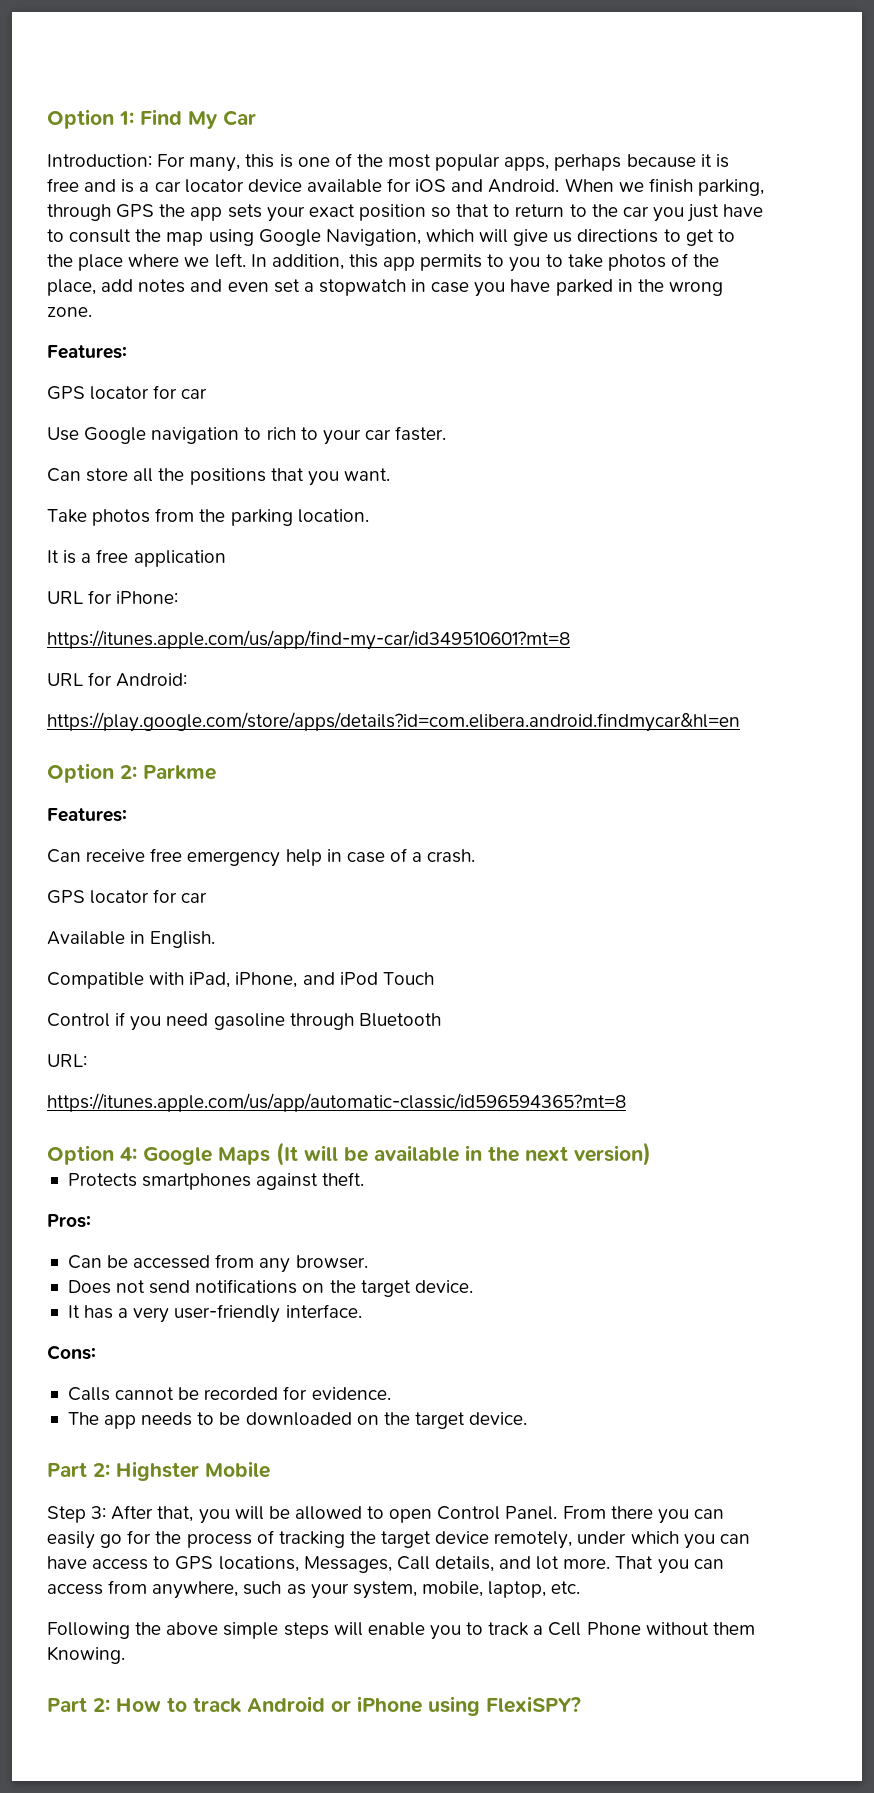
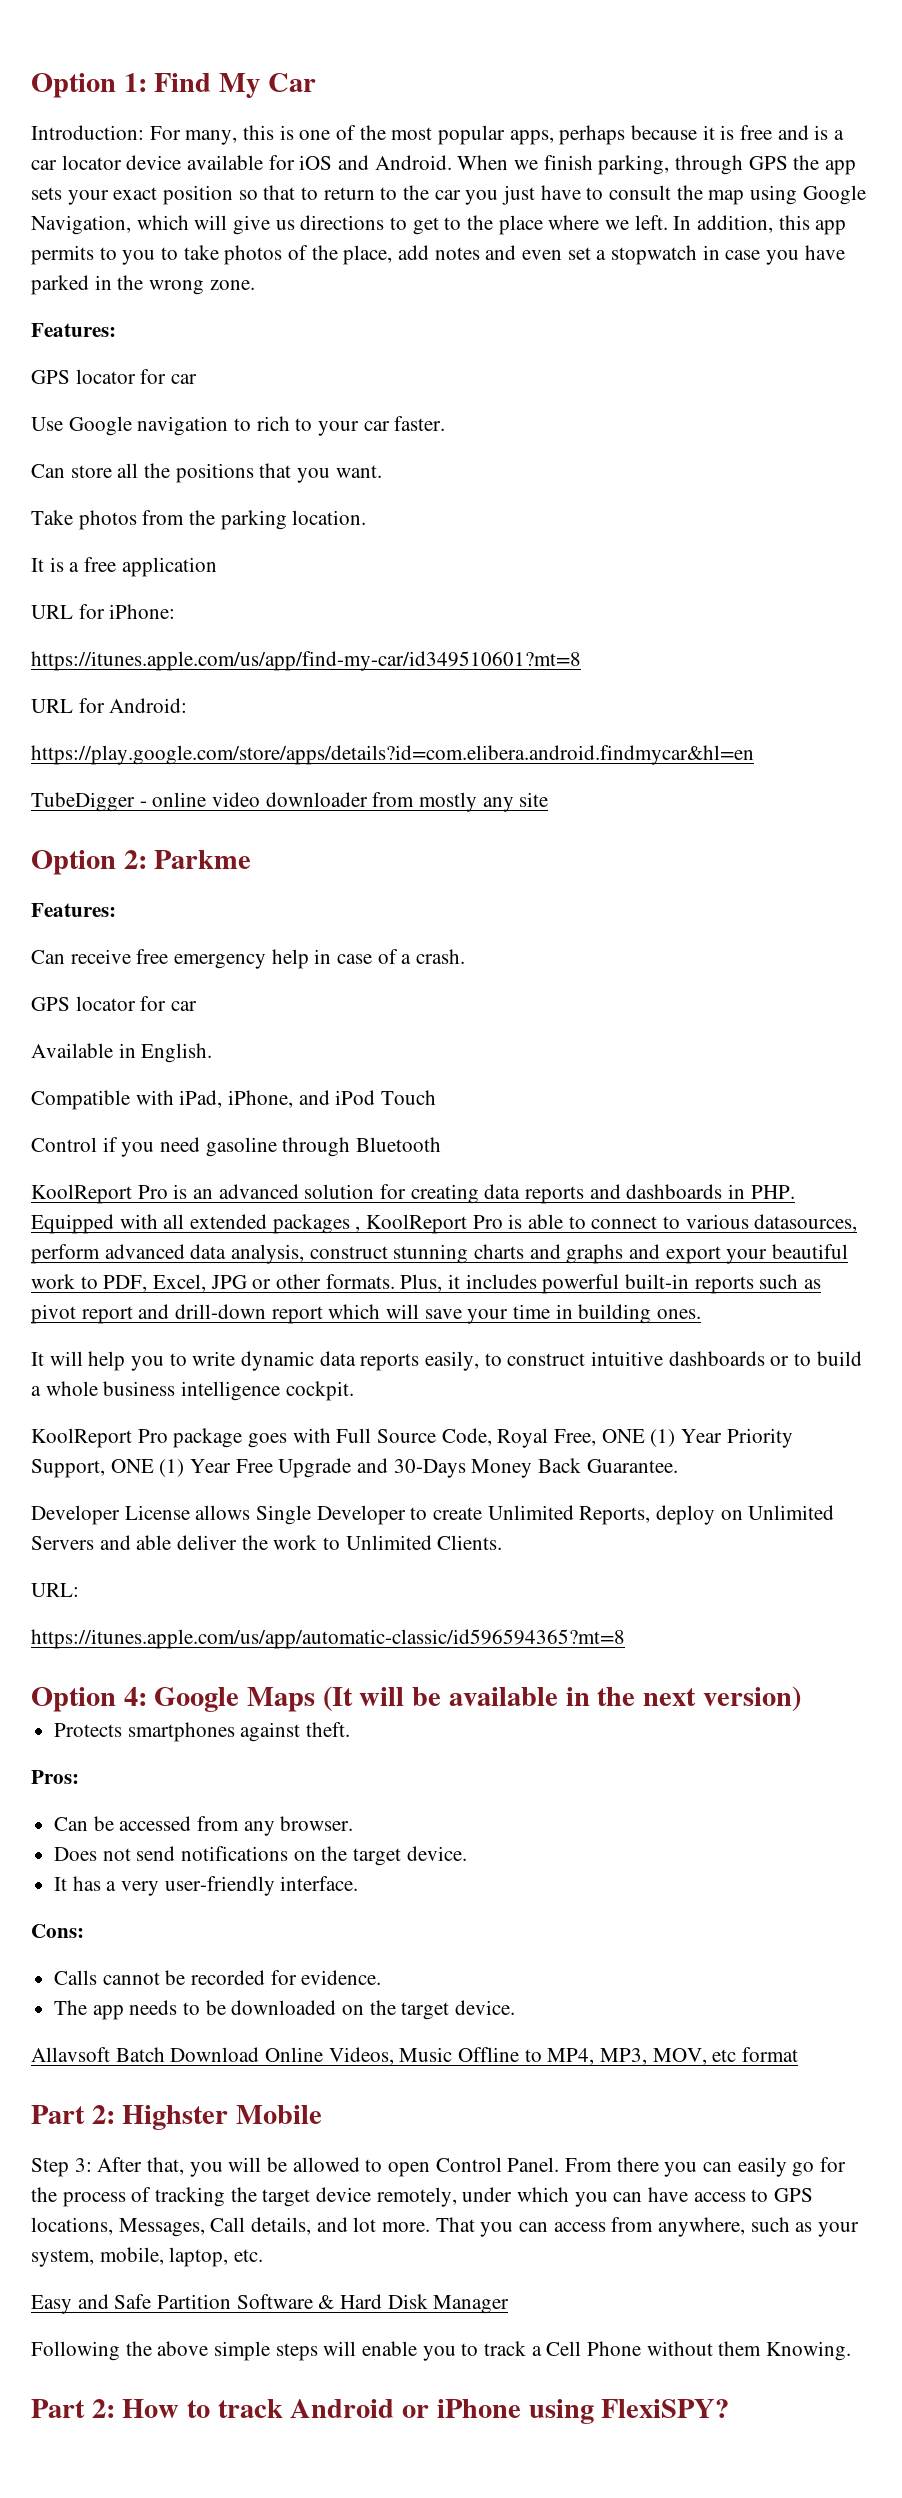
+ TubeDigger - online video downloader from mostly any site
+ KoolReport Pro is an advanced solution for creating data reports and dashboards in PHP. Equipped with all extended packages , KoolReport Pro is able to connect to various datasources, perform advanced data analysis, construct stunning charts and graphs and export your beautiful work to PDF, Excel, JPG or other formats. Plus, it includes powerful built-in reports such as pivot report and drill-down report which will save your time in building ones.
+ It will help you to write dynamic data reports easily, to construct intuitive dashboards or to build a whole business intelligence cockpit.
+ KoolReport Pro package goes with Full Source Code, Royal Free, ONE (1) Year Priority Support, ONE (1) Year Free Upgrade and 30-Days Money Back Guarantee.
+ Developer License allows Single Developer to create Unlimited Reports, deploy on Unlimited Servers and able deliver the work to Unlimited Clients.
+ Allavsoft Batch Download Online Videos, Music Offline to MP4, MP3, MOV, etc format
+ Easy and Safe Partition Software & Hard Disk Manager

